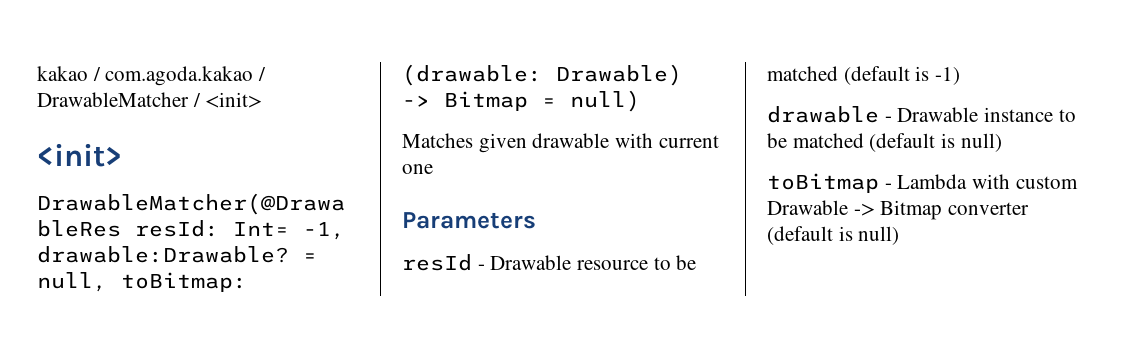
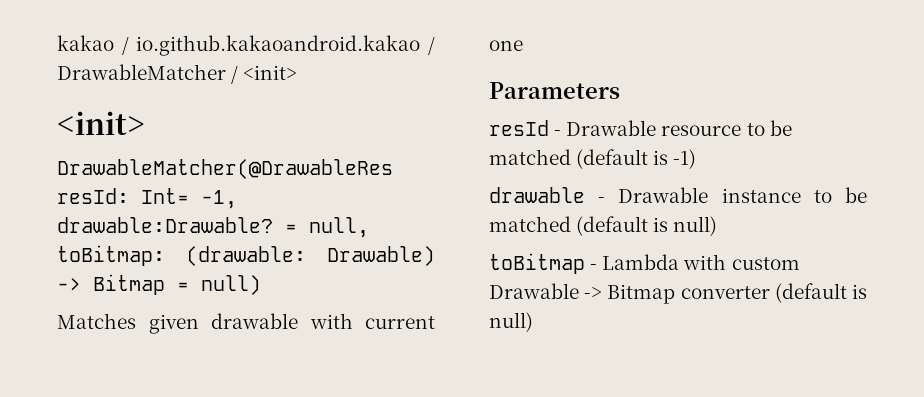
- kakao / com.agoda.kakao / DrawableMatcher / <init>
+ kakao / io.github.kakaoandroid.kakao / DrawableMatcher / <init>

